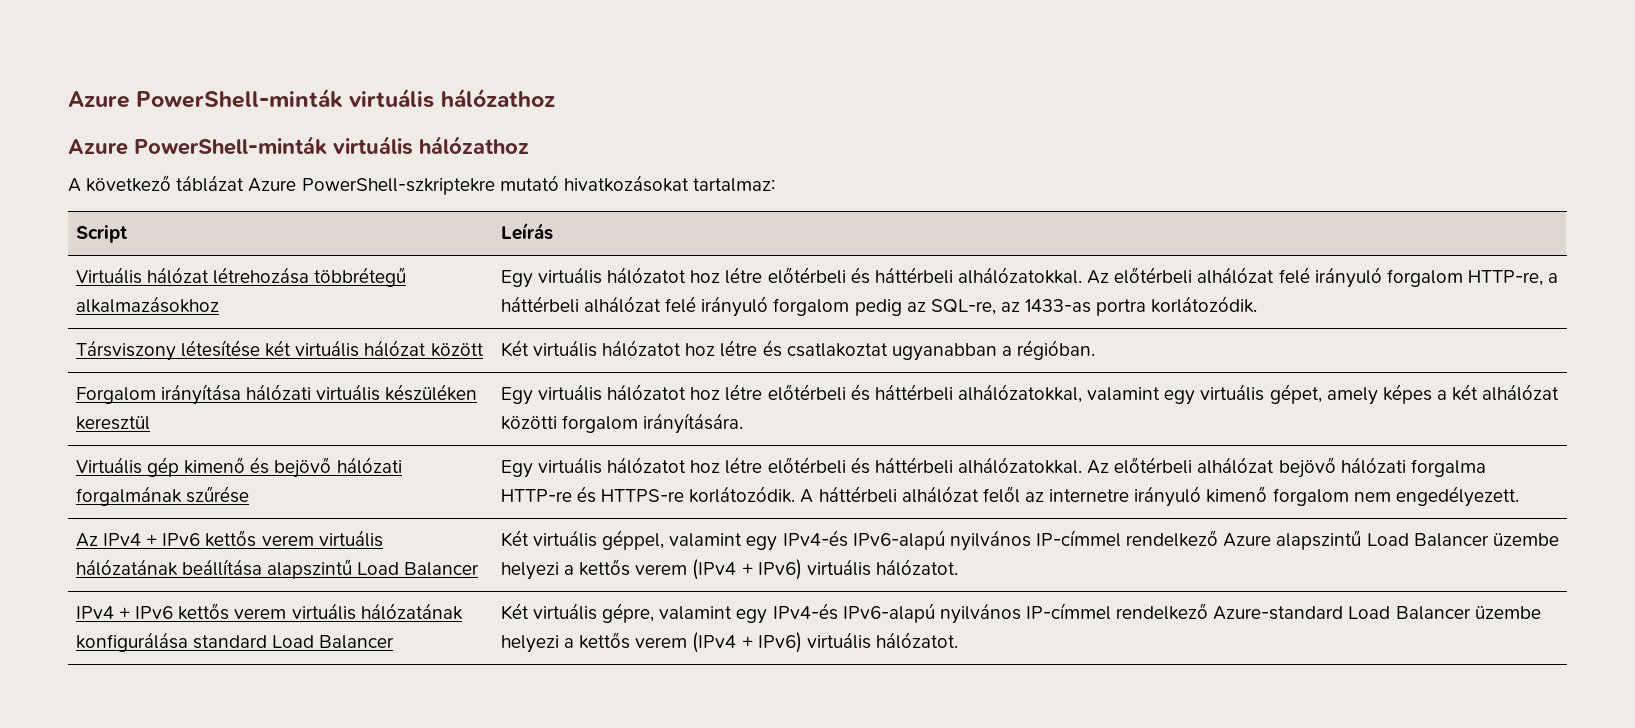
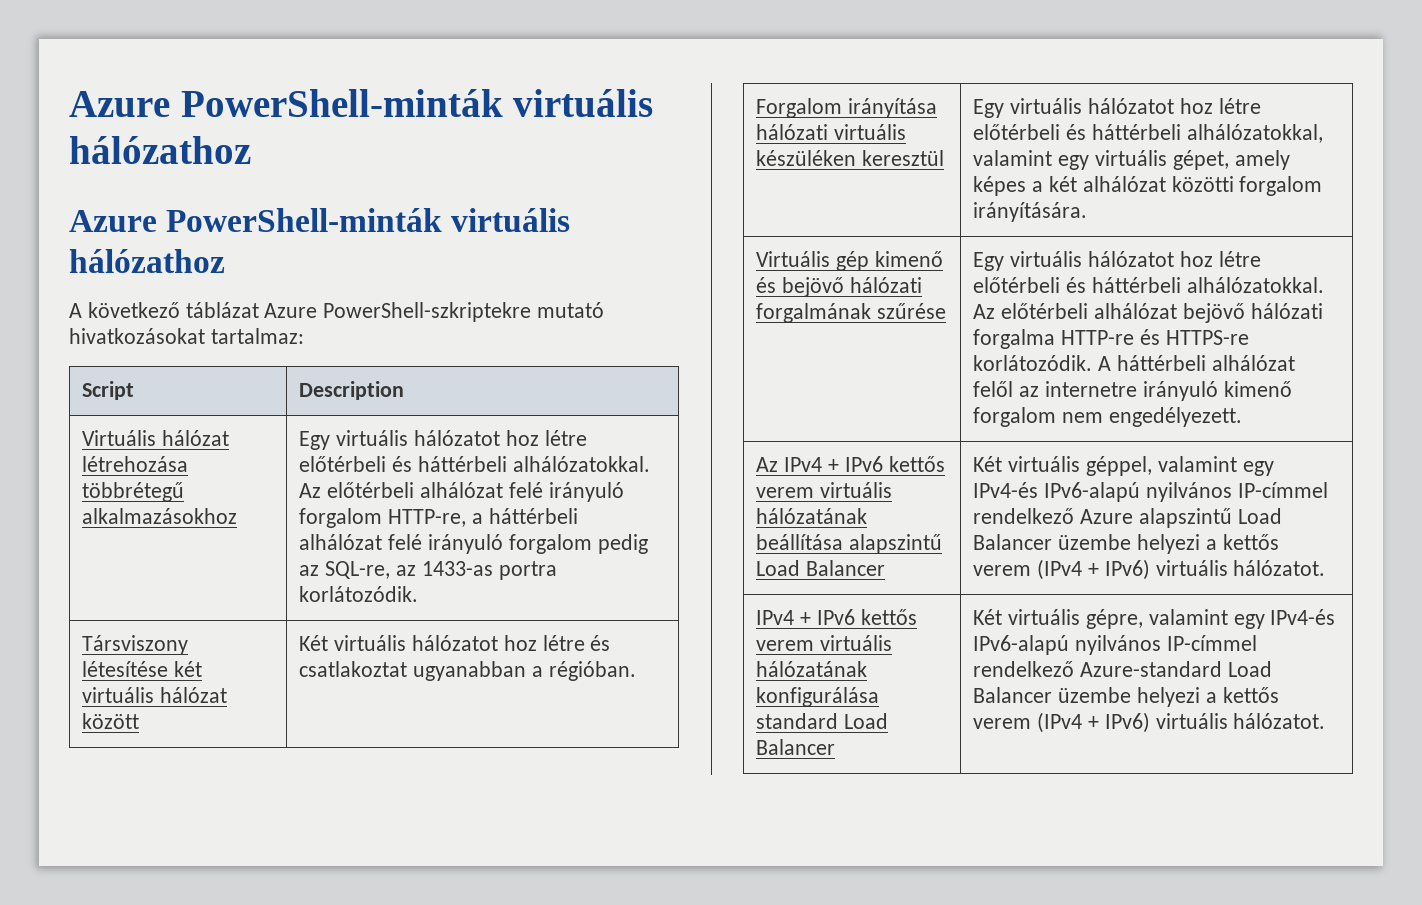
- Script | Leírás
+ Script | Description

